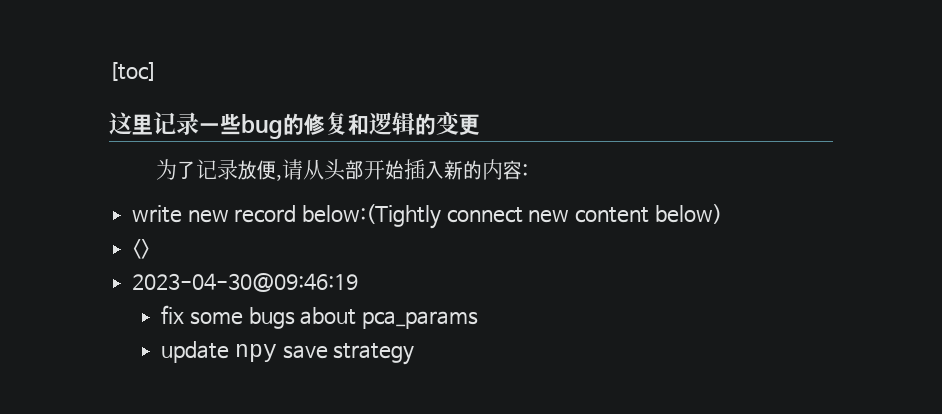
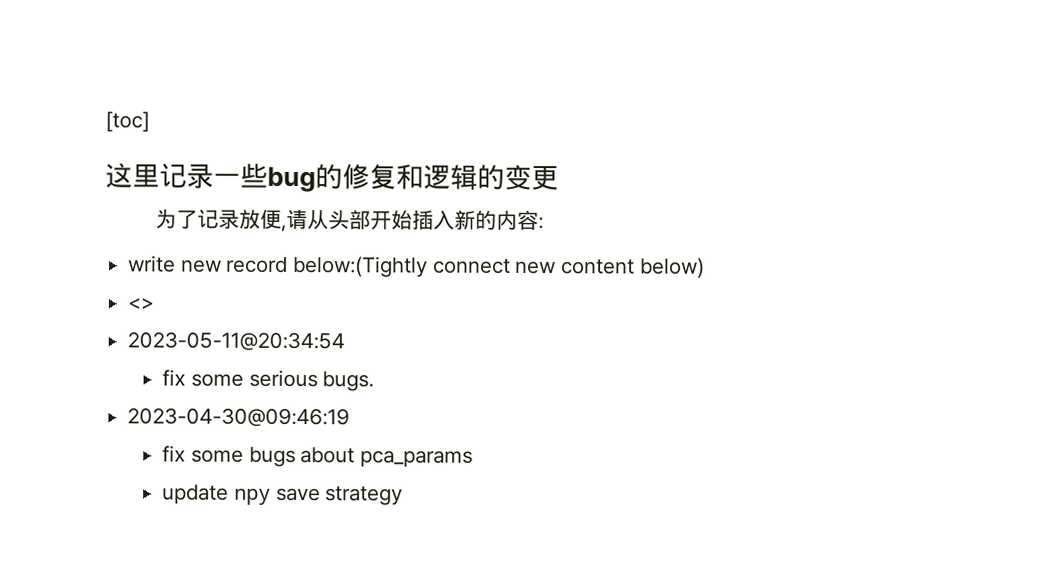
+ 2023-05-11@20:34:54
+ fix some serious bugs.

